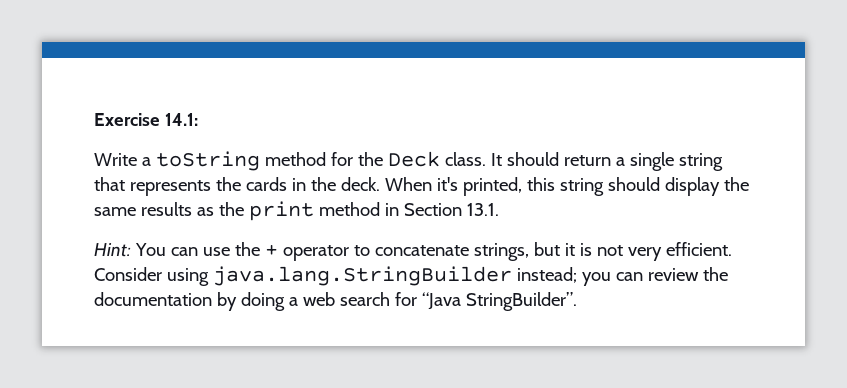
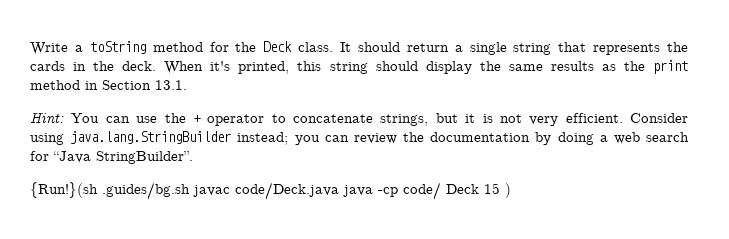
- Exercise 14.1:
+ {Run!}(sh .guides/bg.sh javac code/Deck.java java -cp code/ Deck 15 )

